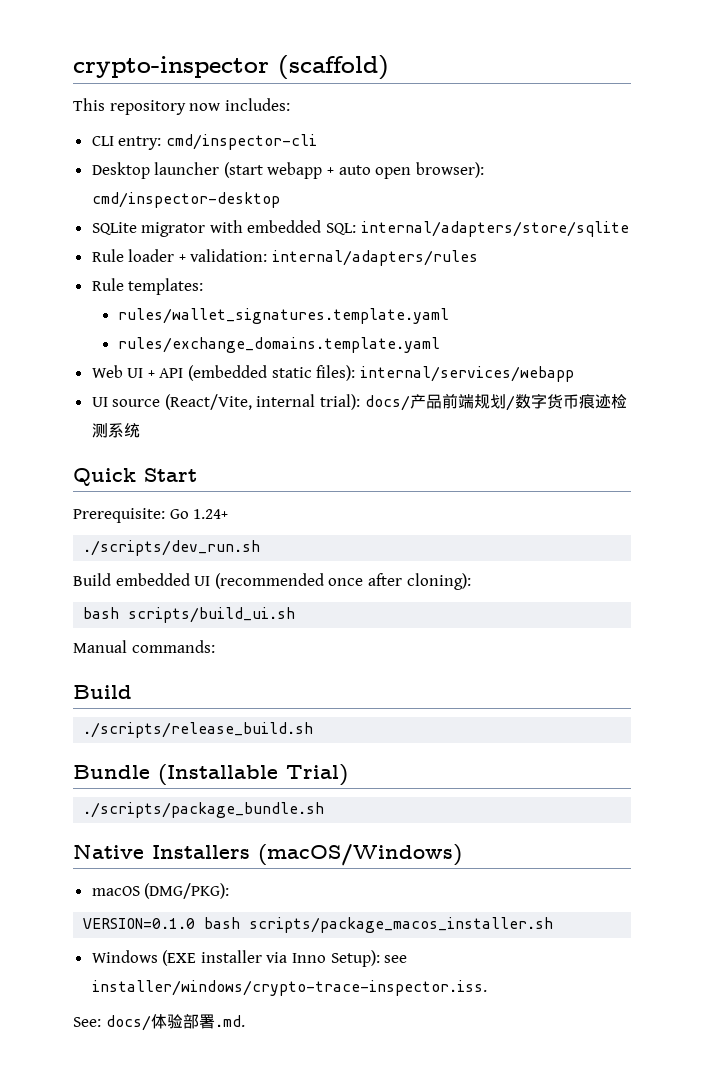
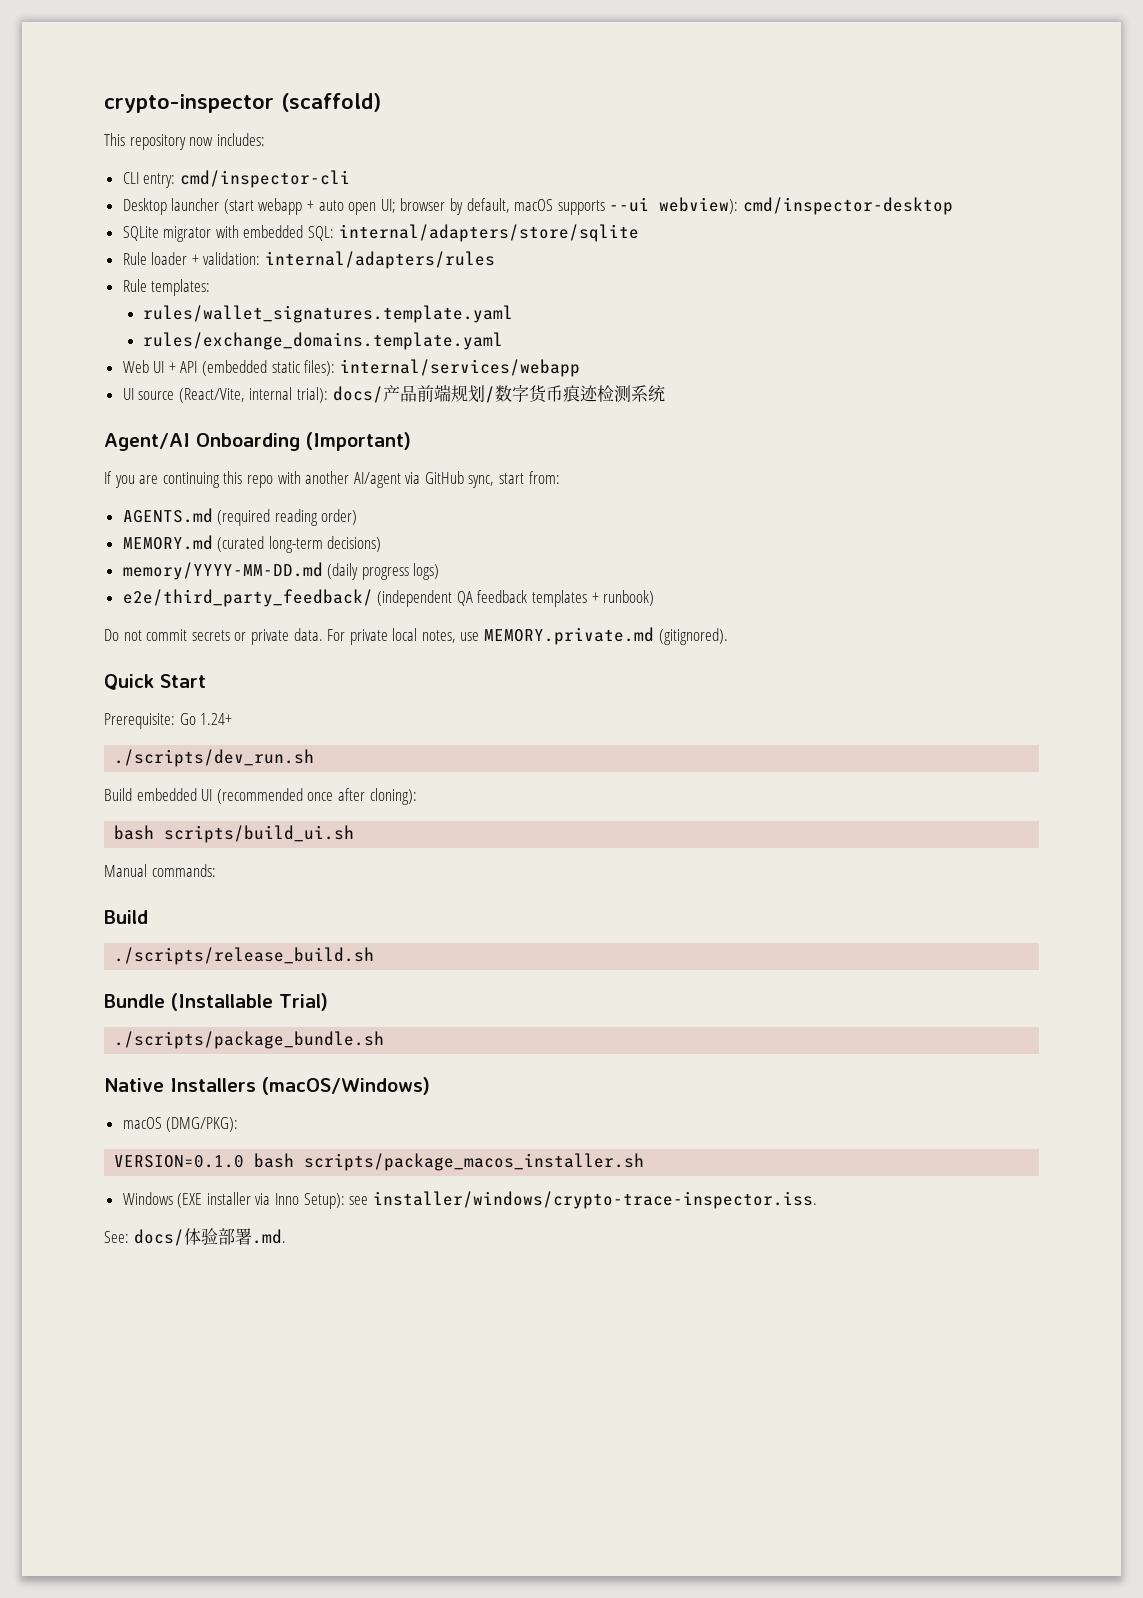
- Desktop launcher (start webapp + auto open browser): cmd/inspector-desktop
+ Desktop launcher (start webapp + auto open UI; browser by default, macOS supports --ui webview): cmd/inspector-desktop
+ Agent/AI Onboarding (Important)
+ If you are continuing this repo with another AI/agent via GitHub sync, start from:
+ AGENTS.md (required reading order)
+ MEMORY.md (curated long-term decisions)
+ memory/YYYY-MM-DD.md (daily progress logs)
+ e2e/third_party_feedback/ (independent QA feedback templates + runbook)
+ Do not commit secrets or private data. For private local notes, use MEMORY.private.md (gitignored).

